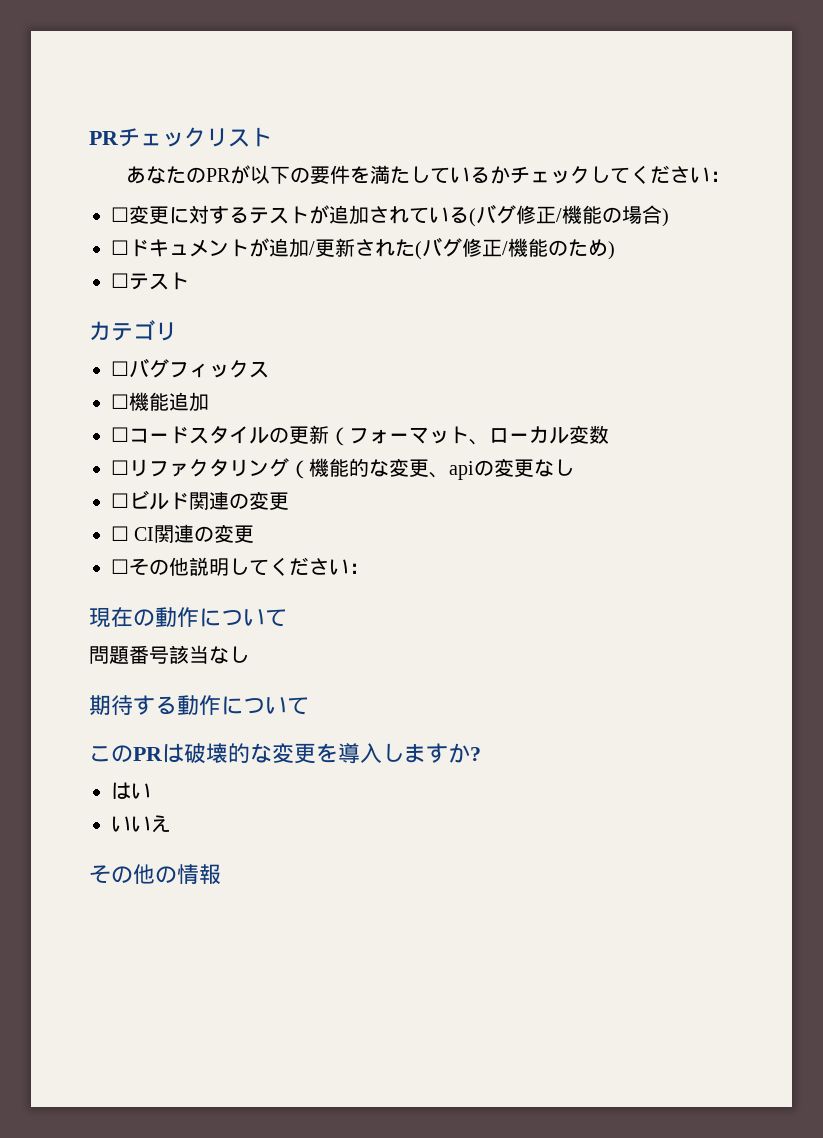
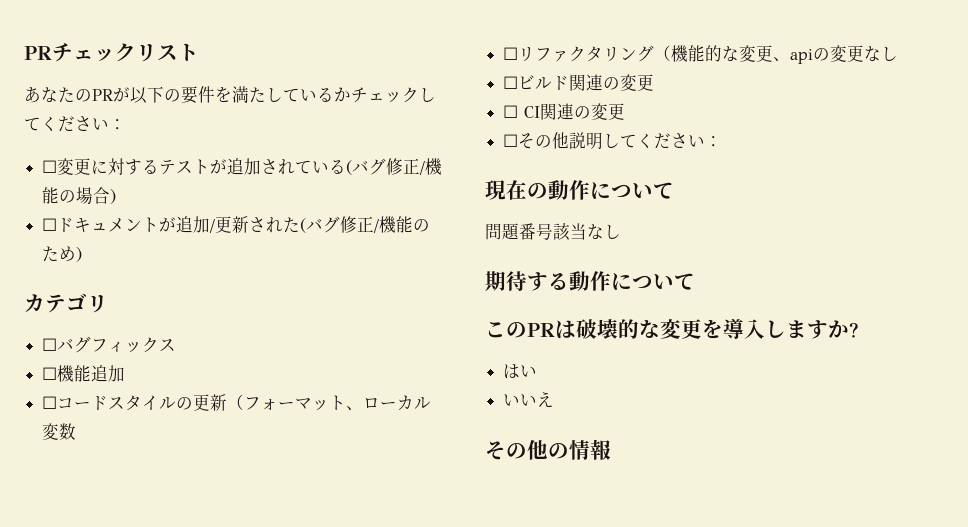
- ☐テスト

